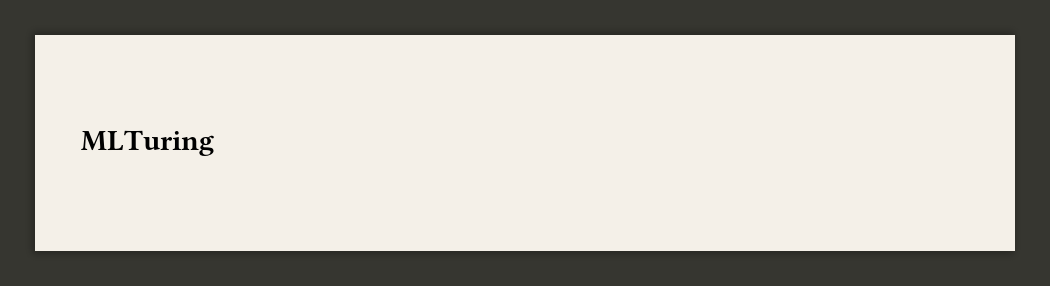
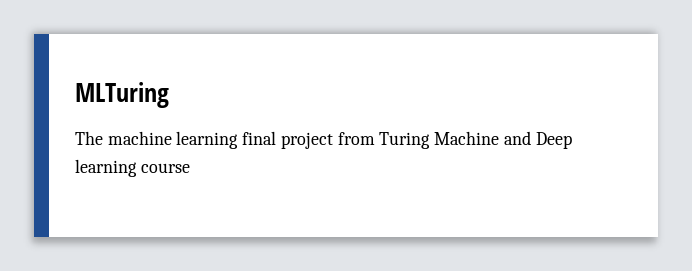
+ The machine learning final project from Turing Machine and Deep learning course

